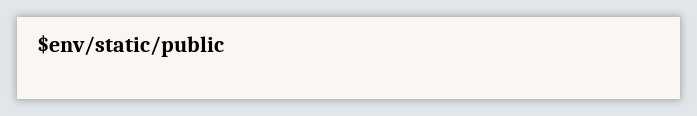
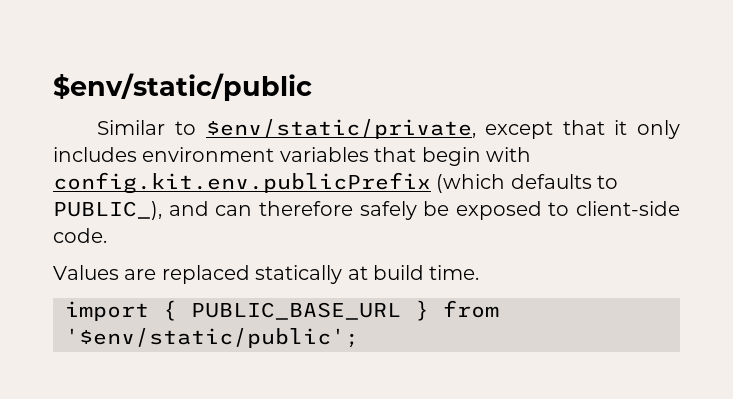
+ Similar to $env/static/private, except that it only includes environment variables that begin with config.kit.env.publicPrefix (which defaults to PUBLIC_), and can therefore safely be exposed to client-side code.
+ Values are replaced statically at build time.
+ import { PUBLIC_BASE_URL } from '$env/static/public';

